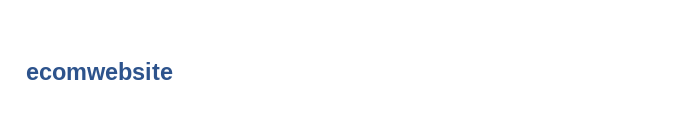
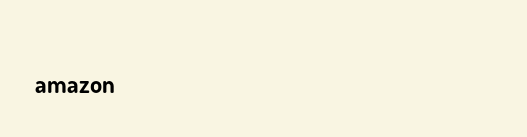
- ecomwebsite
+ amazon

